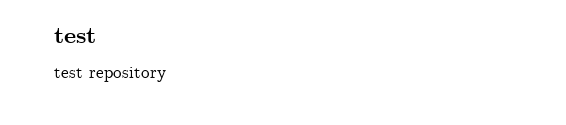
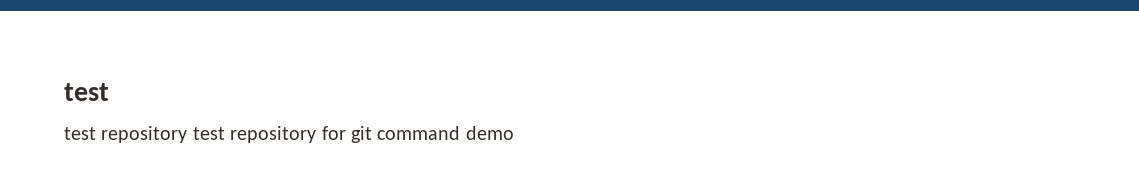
- test repository
+ test repository test repository for git command demo

